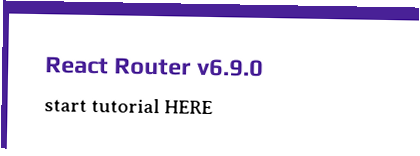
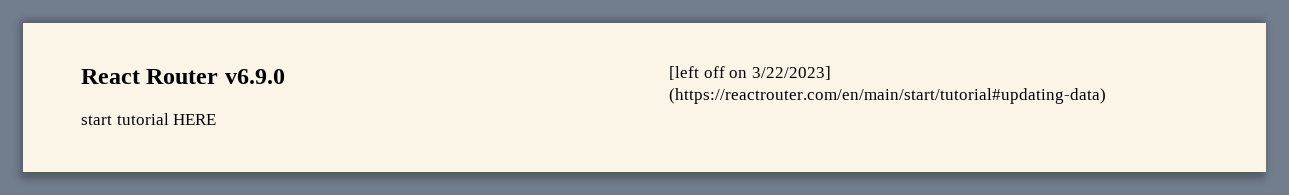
+ [left off on 3/22/2023] (https://reactrouter.com/en/main/start/tutorial#updating-data)

